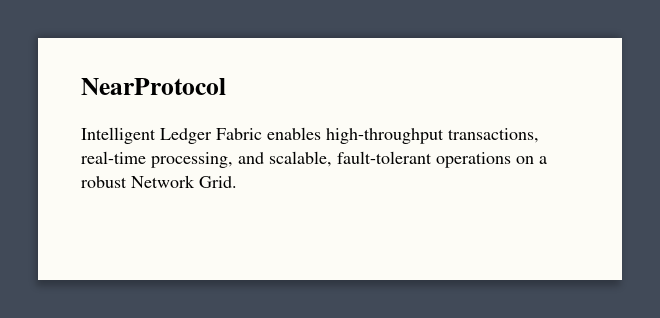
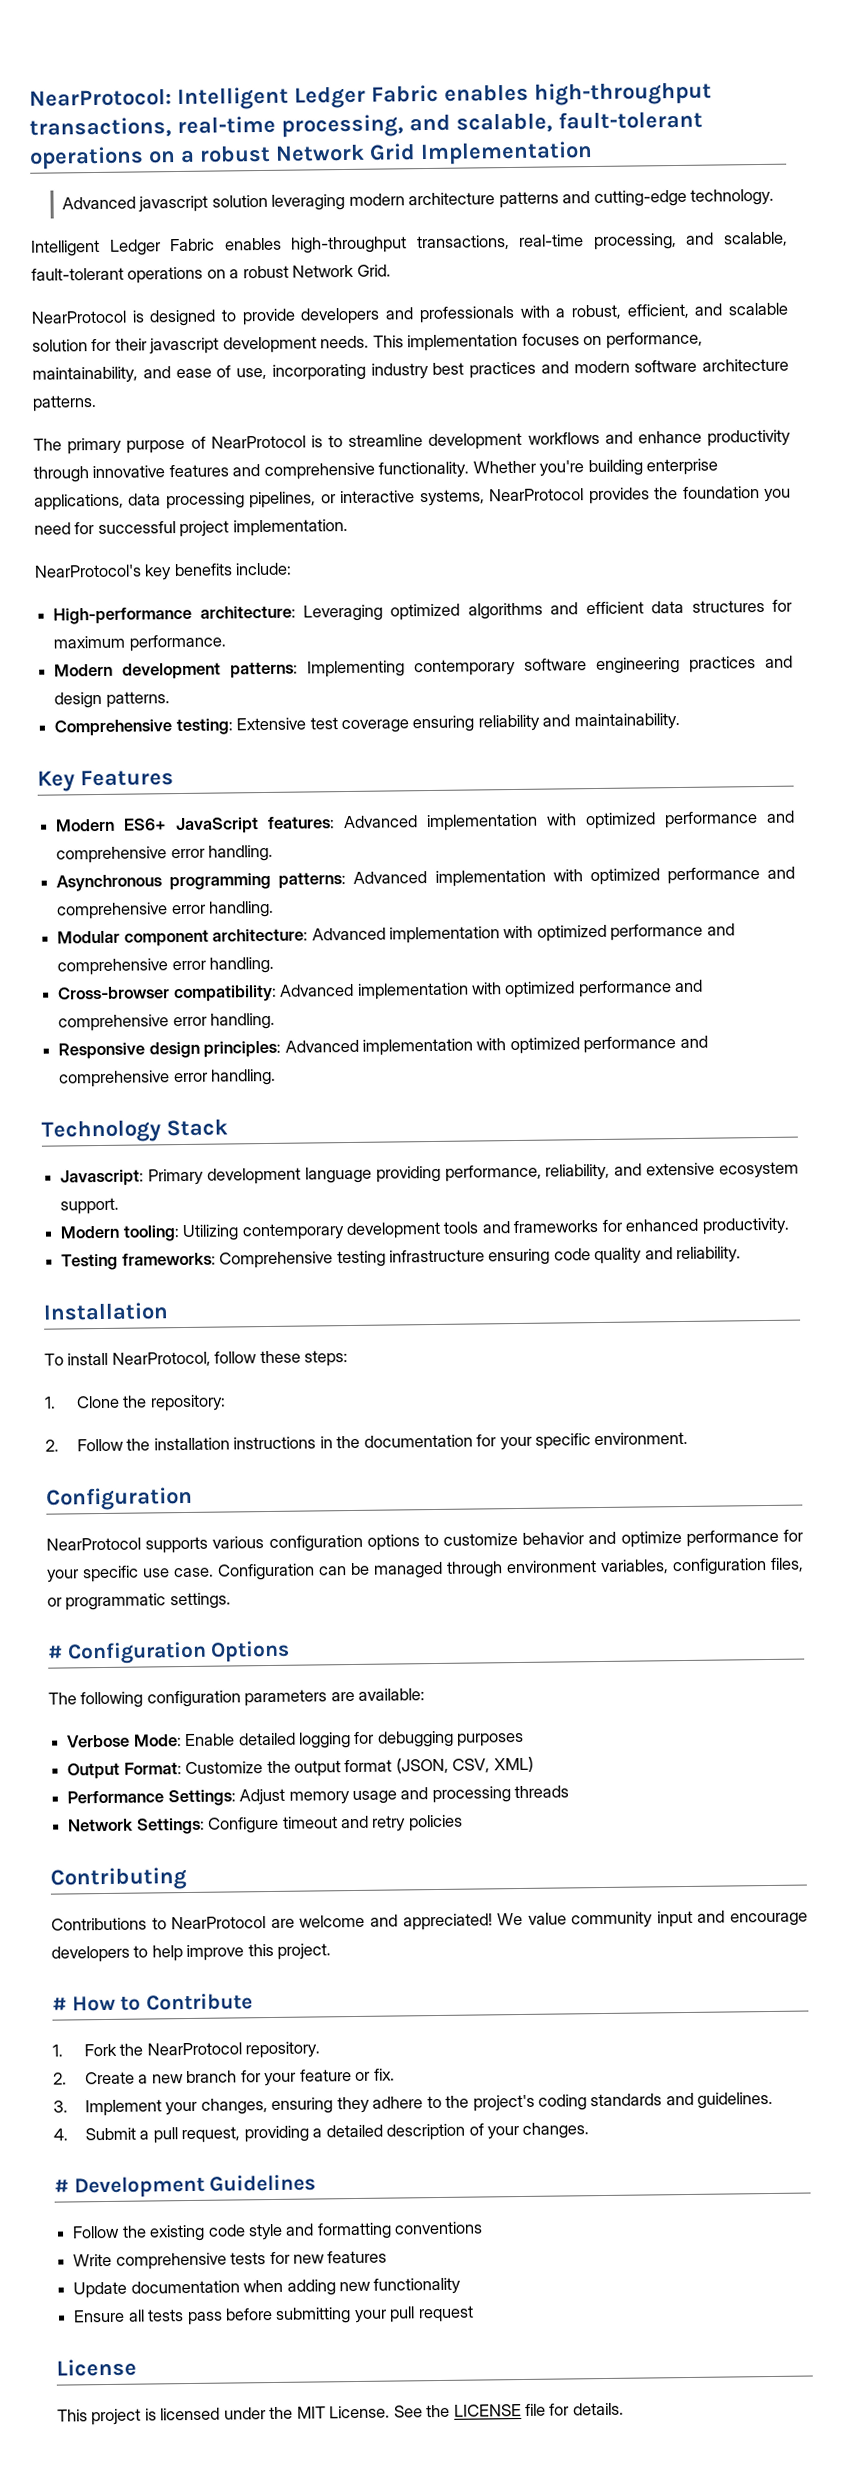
- NearProtocol
+ NearProtocol: Intelligent Ledger Fabric enables high-throughput transactions, real-time processing, and scalable, fault-tolerant operations on a robust Network Grid Implementation
+ Advanced javascript solution leveraging modern architecture patterns and cutting-edge technology.
+ NearProtocol is designed to provide developers and professionals with a robust, efficient, and scalable solution for their javascript development needs. This implementation focuses on performance, maintainability, and ease of use, incorporating industry best practices and modern software architecture patterns.
+ The primary purpose of NearProtocol is to streamline development workflows and enhance productivity through innovative features and comprehensive functionality. Whether you're building enterprise applications, data processing pipelines, or interactive systems, NearProtocol provides the foundation you need for successful project implementation.
+ NearProtocol's key benefits include:
+ High-performance architecture: Leveraging optimized algorithms and efficient data structures for maximum performance.
+ Modern development patterns: Implementing contemporary software engineering practices and design patterns.
+ Comprehensive testing: Extensive test coverage ensuring reliability and maintainability.
+ Key Features
+ Modern ES6+ JavaScript features: Advanced implementation with optimized performance and comprehensive error handling.
+ Asynchronous programming patterns: Advanced implementation with optimized performance and comprehensive error handling.
+ Modular component architecture: Advanced implementation with optimized performance and comprehensive error handling.
+ Cross-browser compatibility: Advanced implementation with optimized performance and comprehensive error handling.
+ Responsive design principles: Advanced implementation with optimized performance and comprehensive error handling.
+ Technology Stack
+ Javascript: Primary development language providing performance, reliability, and extensive ecosystem support.
+ Modern tooling: Utilizing contemporary development tools and frameworks for enhanced productivity.
+ Testing frameworks: Comprehensive testing infrastructure ensuring code quality and reliability.
+ Installation
+ To install NearProtocol, follow these steps:
+ 1. Clone the repository:
+ 2. Follow the installation instructions in the documentation for your specific environment.
+ Configuration
+ NearProtocol supports various configuration options to customize behavior and optimize performance for your specific use case. Configuration can be managed through environment variables, configuration files, or programmatic settings.
+ # Configuration Options
+ The following configuration parameters are available:
+ Verbose Mode: Enable detailed logging for debugging purposes
+ Output Format: Customize the output format (JSON, CSV, XML)
+ Performance Settings: Adjust memory usage and processing threads
+ Network Settings: Configure timeout and retry policies
+ Contributing
+ Contributions to NearProtocol are welcome and appreciated! We value community input and encourage developers to help improve this project.
+ # How to Contribute
+ 1. Fork the NearProtocol repository.
+ 2. Create a new branch for your feature or fix.
+ 3. Implement your changes, ensuring they adhere to the project's coding standards and guidelines.
+ 4. Submit a pull request, providing a detailed description of your changes.
+ # Development Guidelines
+ Follow the existing code style and formatting conventions
+ Write comprehensive tests for new features
+ Update documentation when adding new functionality
+ Ensure all tests pass before submitting your pull request
+ License
+ This project is licensed under the MIT License. See the LICENSE file for details.

